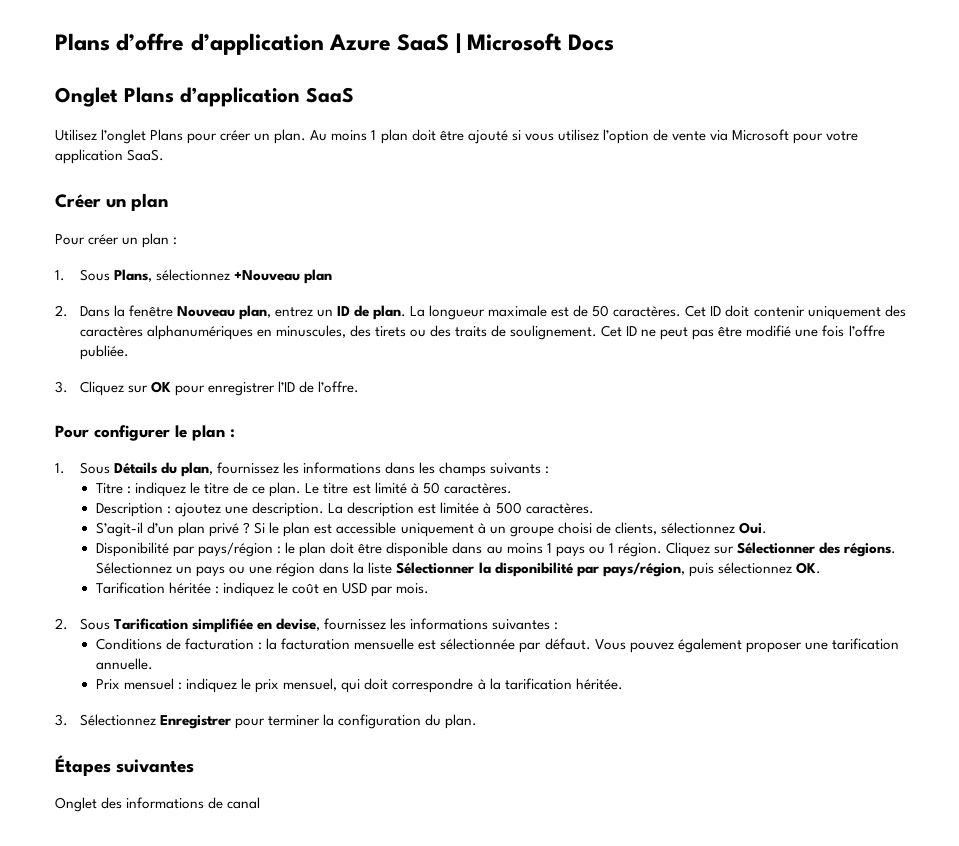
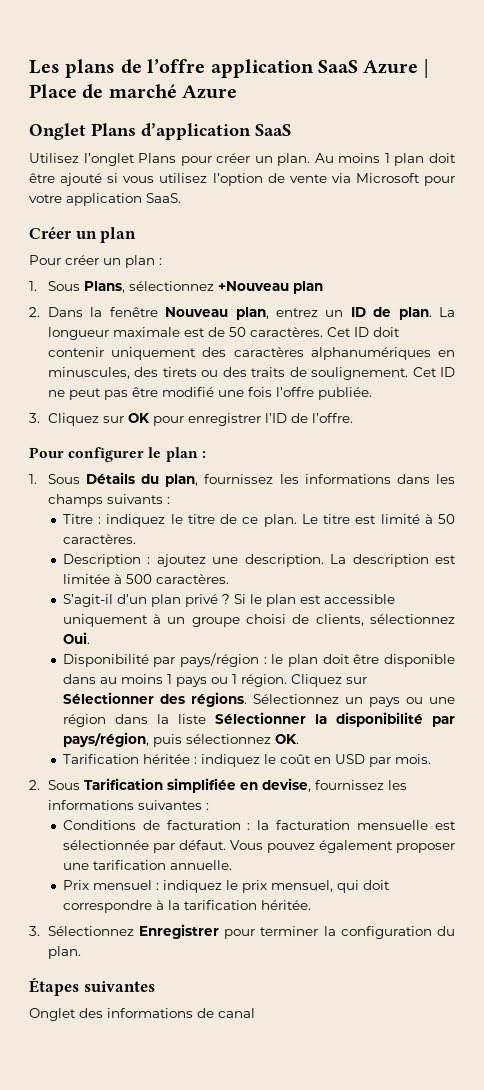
- Plans d’offre d’application Azure SaaS | Microsoft Docs
+ Les plans de l’offre application SaaS Azure | Place de marché Azure

